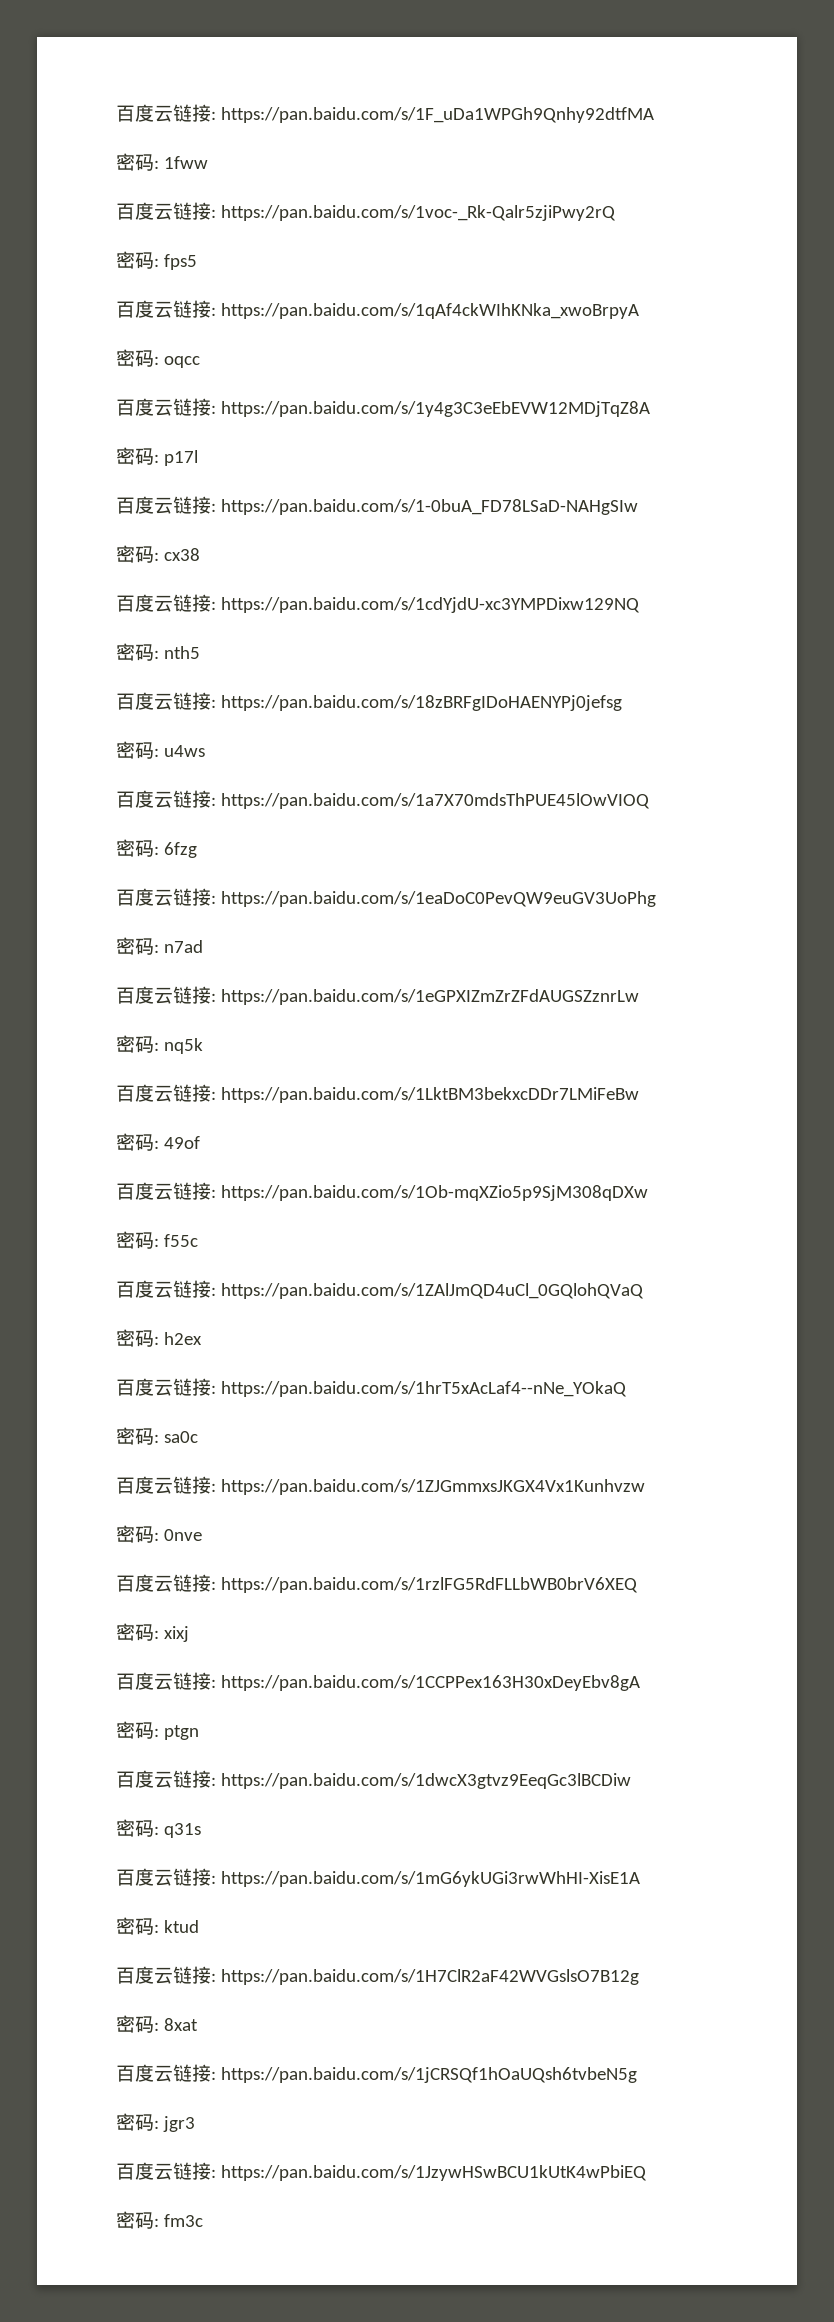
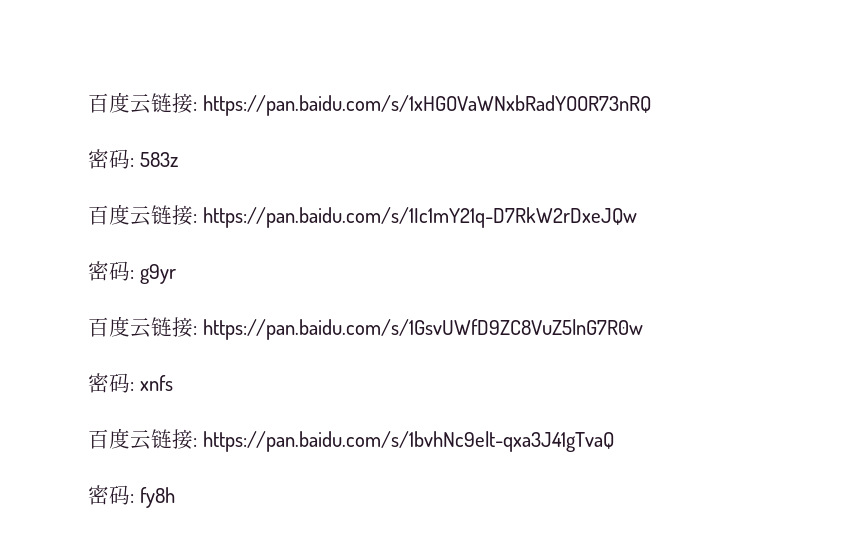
- 百度云链接: https://pan.baidu.com/s/1F_uDa1WPGh9Qnhy92dtfMA
- 密码: 1fww
- 百度云链接: https://pan.baidu.com/s/1voc-_Rk-Qalr5zjiPwy2rQ
- 密码: fps5
- 百度云链接: https://pan.baidu.com/s/1qAf4ckWIhKNka_xwoBrpyA
- 密码: oqcc
- 百度云链接: https://pan.baidu.com/s/1y4g3C3eEbEVW12MDjTqZ8A
- 密码: p17l
- 百度云链接: https://pan.baidu.com/s/1-0buA_FD78LSaD-NAHgSIw
- 密码: cx38
- 百度云链接: https://pan.baidu.com/s/1cdYjdU-xc3YMPDixw129NQ
- 密码: nth5
- 百度云链接: https://pan.baidu.com/s/18zBRFgIDoHAENYPj0jefsg
- 密码: u4ws
- 百度云链接: https://pan.baidu.com/s/1a7X70mdsThPUE45lOwVIOQ
- 密码: 6fzg
- 百度云链接: https://pan.baidu.com/s/1eaDoC0PevQW9euGV3UoPhg
- 密码: n7ad
- 百度云链接: https://pan.baidu.com/s/1eGPXIZmZrZFdAUGSZznrLw
- 密码: nq5k
- 百度云链接: https://pan.baidu.com/s/1LktBM3bekxcDDr7LMiFeBw
- 密码: 49of
- 百度云链接: https://pan.baidu.com/s/1Ob-mqXZio5p9SjM308qDXw
- 密码: f55c
- 百度云链接: https://pan.baidu.com/s/1ZAlJmQD4uCl_0GQlohQVaQ
- 密码: h2ex
- 百度云链接: https://pan.baidu.com/s/1hrT5xAcLaf4--nNe_YOkaQ
- 密码: sa0c
- 百度云链接: https://pan.baidu.com/s/1ZJGmmxsJKGX4Vx1Kunhvzw
- 密码: 0nve
- 百度云链接: https://pan.baidu.com/s/1rzlFG5RdFLLbWB0brV6XEQ
- 密码: xixj
- 百度云链接: https://pan.baidu.com/s/1CCPPex163H30xDeyEbv8gA
- 密码: ptgn
- 百度云链接: https://pan.baidu.com/s/1dwcX3gtvz9EeqGc3lBCDiw
- 密码: q31s
- 百度云链接: https://pan.baidu.com/s/1mG6ykUGi3rwWhHI-XisE1A
- 密码: ktud
- 百度云链接: https://pan.baidu.com/s/1H7ClR2aF42WVGslsO7B12g
- 密码: 8xat
- 百度云链接: https://pan.baidu.com/s/1jCRSQf1hOaUQsh6tvbeN5g
- 密码: jgr3
- 百度云链接: https://pan.baidu.com/s/1JzywHSwBCU1kUtK4wPbiEQ
- 密码: fm3c
+ 百度云链接: https://pan.baidu.com/s/1xHGOVaWNxbRadYOOR73nRQ
+ 密码: 583z
+ 百度云链接: https://pan.baidu.com/s/1Ic1mY21q-D7RkW2rDxeJQw
+ 密码: g9yr
+ 百度云链接: https://pan.baidu.com/s/1GsvUWfD9ZC8VuZ5lnG7R0w
+ 密码: xnfs
+ 百度云链接: https://pan.baidu.com/s/1bvhNc9elt-qxa3J41gTvaQ
+ 密码: fy8h

